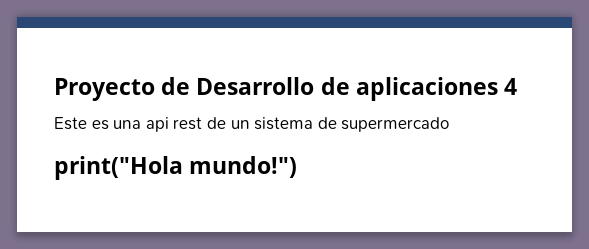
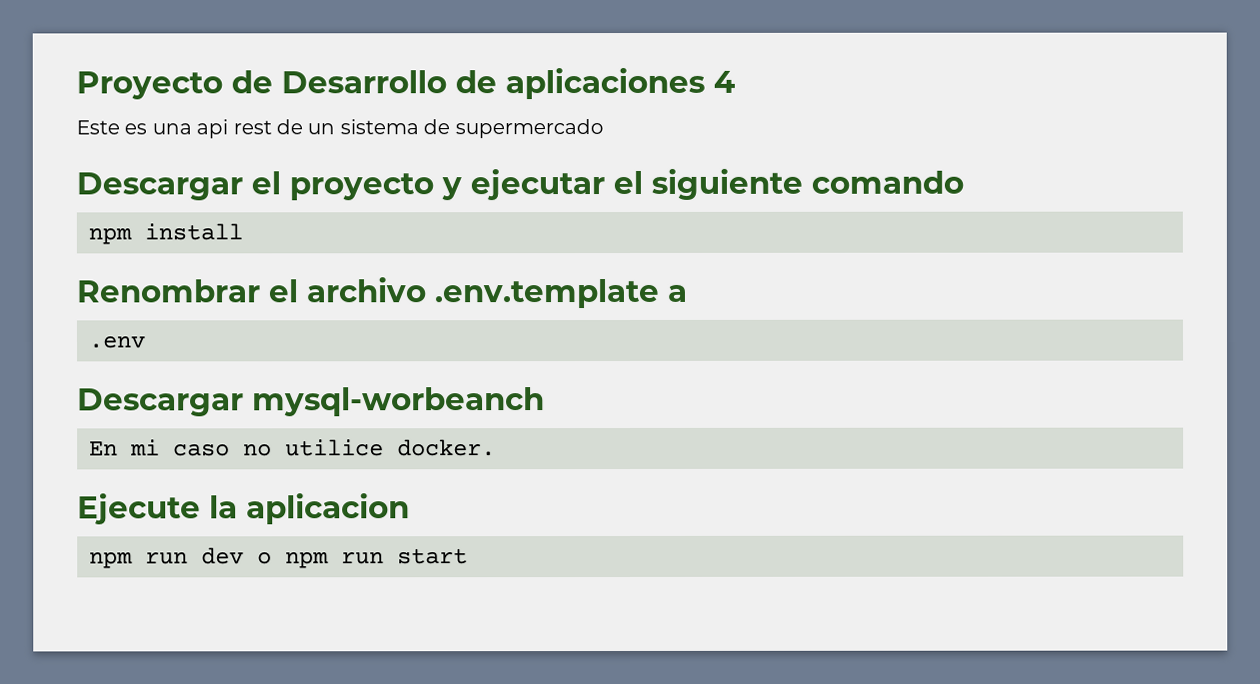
- print("Hola mundo!")
+ Descargar el proyecto y ejecutar el siguiente comando
+ npm install
+ Renombrar el archivo .env.template a
+ .env
+ Descargar mysql-worbeanch
+ En mi caso no utilice docker.
+ Ejecute la aplicacion
+ npm run dev o npm run start

